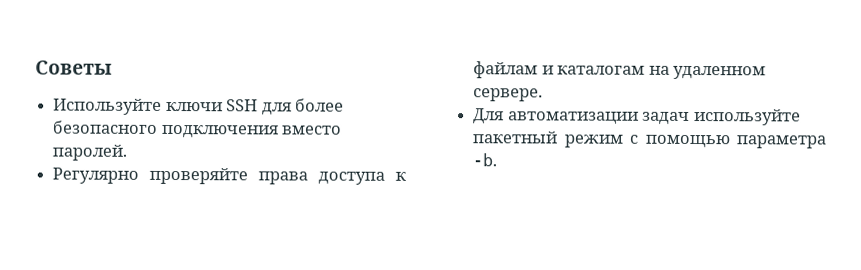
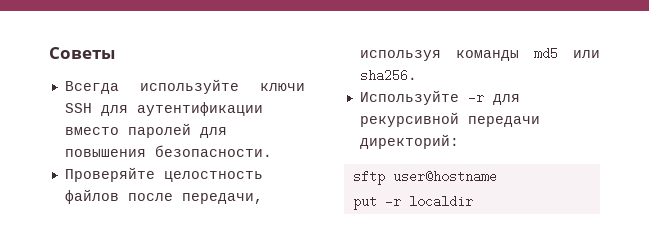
- Используйте ключи SSH для более безопасного подключения вместо паролей.
- Регулярно проверяйте права доступа к файлам и каталогам на удаленном сервере.
- Для автоматизации задач используйте пакетный режим с помощью параметра -b.
+ Всегда используйте ключи SSH для аутентификации вместо паролей для повышения безопасности.
+ Проверяйте целостность файлов после передачи, используя команды md5 или sha256.
+ Используйте -r для рекурсивной передачи директорий:
+ sftp user@hostname
+ put -r localdir

